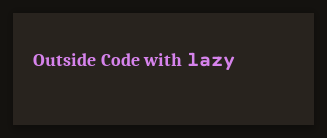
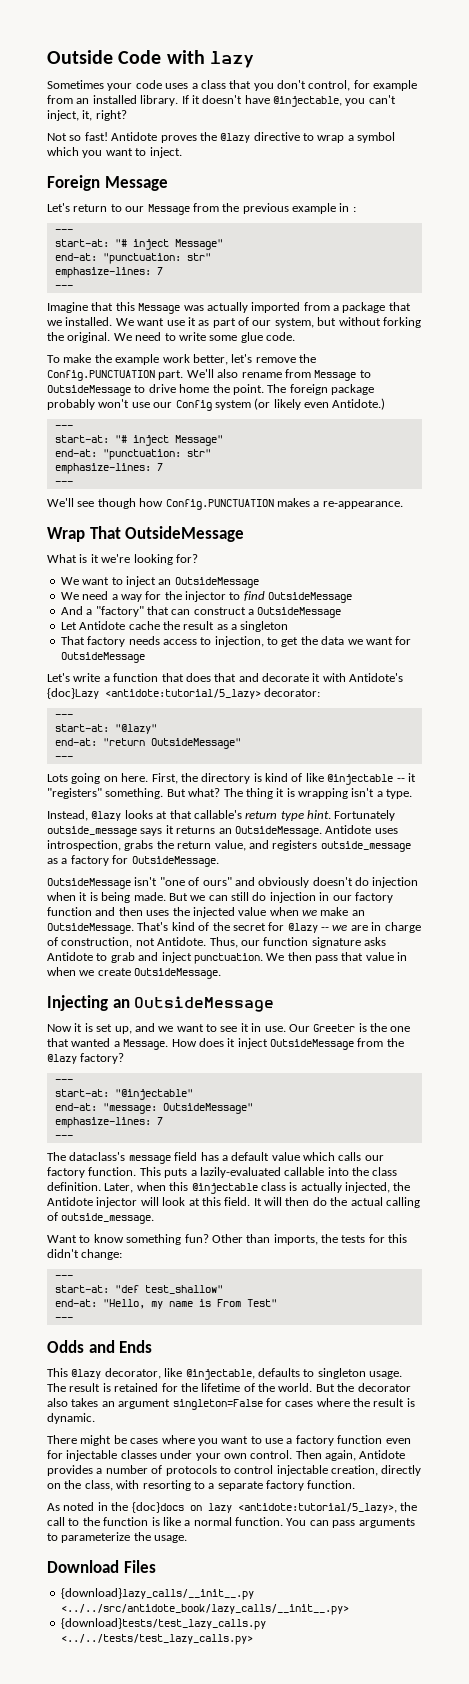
+ Sometimes your code uses a class that you don't control, for example from an installed library. If it doesn't have @injectable, you can't inject, it, right?
+ Not so fast! Antidote proves the @lazy directive to wrap a symbol which you want to inject.
+ Foreign Message
+ Let's return to our Message from the previous example in :
+ ---
+ start-at: "# inject Message"
+ end-at: "punctuation: str"
+ emphasize-lines: 7
+ ---
+ Imagine that this Message was actually imported from a package that we installed. We want use it as part of our system, but without forking the original. We need to write some glue code.
+ To make the example work better, let's remove the Config.PUNCTUATION part. We'll also rename from Message to OutsideMessage to drive home the point. The foreign package probably won't use our Config system (or likely even Antidote.)
+ ---
+ start-at: "# inject Message"
+ end-at: "punctuation: str"
+ emphasize-lines: 7
+ ---
+ We'll see though how Config.PUNCTUATION makes a re-appearance.
+ Wrap That OutsideMessage
+ What is it we're looking for?
+ We want to inject an OutsideMessage
+ We need a way for the injector to find OutsideMessage
+ And a "factory" that can construct a OutsideMessage
+ Let Antidote cache the result as a singleton
+ That factory needs access to injection, to get the data we want for OutsideMessage
+ Let's write a function that does that and decorate it with Antidote's {doc}Lazy <antidote:tutorial/5_lazy> decorator:
+ ---
+ start-at: "@lazy"
+ end-at: "return OutsideMessage"
+ ---
+ Lots going on here. First, the directory is kind of like @injectable -- it "registers" something. But what? The thing it is wrapping isn't a type.
+ Instead, @lazy looks at that callable's return type hint. Fortunately outside_message says it returns an OutsideMessage. Antidote uses introspection, grabs the return value, and registers outside_message as a factory for OutsideMessage.
+ OutsideMessage isn't "one of ours" and obviously doesn't do injection when it is being made. But we can still do injection in our factory function and then uses the injected value when we make an OutsideMessage. That's kind of the secret for @lazy -- we are in charge of construction, not Antidote. Thus, our function signature asks Antidote to grab and inject punctuation. We then pass that value in when we create OutsideMessage.
+ Injecting an OutsideMessage
+ Now it is set up, and we want to see it in use. Our Greeter is the one that wanted a Message. How does it inject OutsideMessage from the @lazy factory?
+ ---
+ start-at: "@injectable"
+ end-at: "message: OutsideMessage"
+ emphasize-lines: 7
+ ---
+ The dataclass's message field has a default value which calls our factory function. This puts a lazily-evaluated callable into the class definition. Later, when this @injectable class is actually injected, the Antidote injector will look at this field. It will then do the actual calling of outside_message.
+ Want to know something fun? Other than imports, the tests for this didn't change:
+ ---
+ start-at: "def test_shallow"
+ end-at: "Hello, my name is From Test"
+ ---
+ Odds and Ends
+ This @lazy decorator, like @injectable, defaults to singleton usage. The result is retained for the lifetime of the world. But the decorator also takes an argument singleton=False for cases where the result is dynamic.
+ There might be cases where you want to use a factory function even for injectable classes under your own control. Then again, Antidote provides a number of protocols to control injectable creation, directly on the class, with resorting to a separate factory function.
+ As noted in the {doc}docs on lazy <antidote:tutorial/5_lazy>, the call to the function is like a normal function. You can pass arguments to parameterize the usage.
+ Download Files
+ {download}lazy_calls/__init__.py <../../src/antidote_book/lazy_calls/__init__.py>
+ {download}tests/test_lazy_calls.py <../../tests/test_lazy_calls.py>

